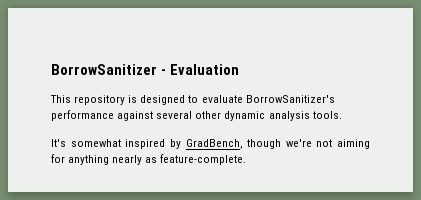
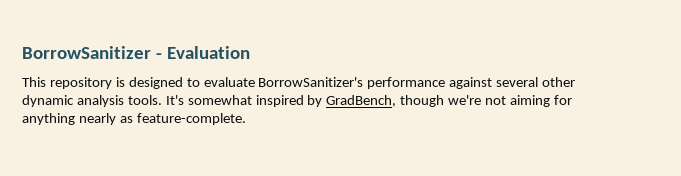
- This repository is designed to evaluate BorrowSanitizer's performance against several other dynamic analysis tools.
- It's somewhat inspired by GradBench, though we're not aiming for anything nearly as feature-complete.
+ This repository is designed to evaluate BorrowSanitizer's performance against several other dynamic analysis tools. It's somewhat inspired by GradBench, though we're not aiming for anything nearly as feature-complete.

